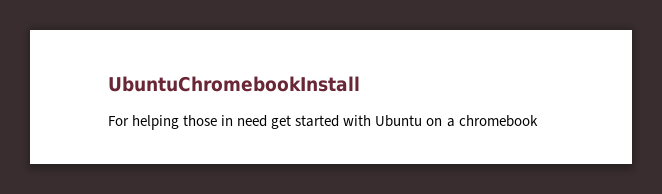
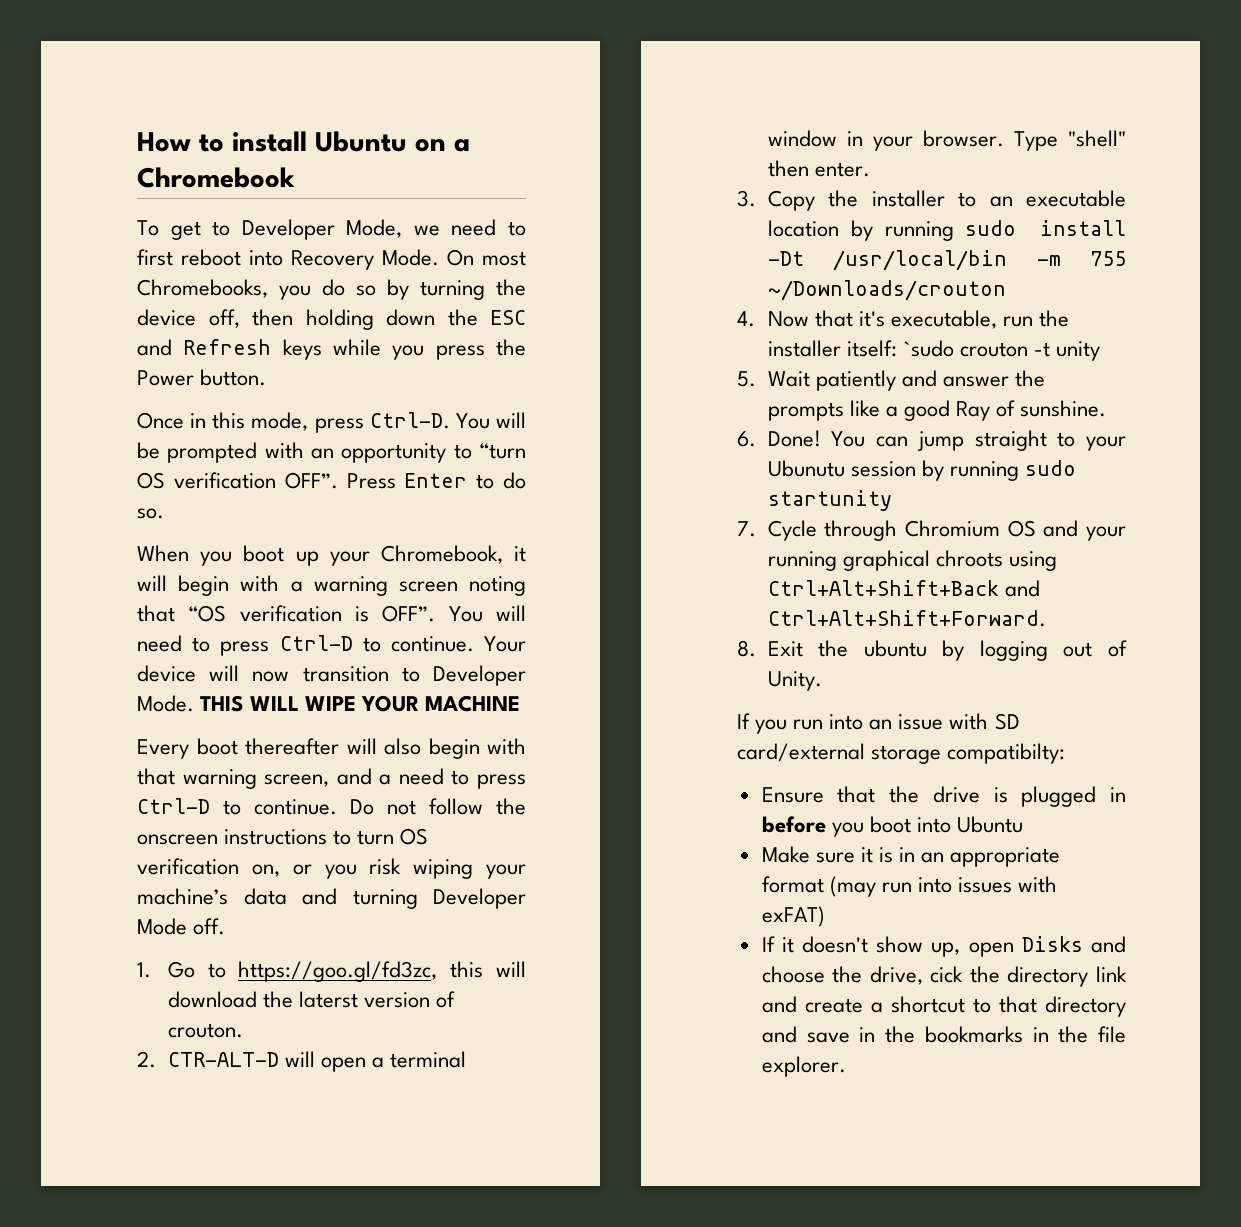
- UbuntuChromebookInstall
- For helping those in need get started with Ubuntu on a chromebook
+ How to install Ubuntu on a Chromebook
+ To get to Developer Mode, we need to first reboot into Recovery Mode. On most Chromebooks, you do so by turning the device off, then holding down the ESC and Refresh keys while you press the Power button.
+ Once in this mode, press Ctrl-D. You will be prompted with an opportunity to “turn OS verification OFF”. Press Enter to do so.
+ When you boot up your Chromebook, it will begin with a warning screen noting that “OS verification is OFF”. You will need to press Ctrl-D to continue. Your device will now transition to Developer Mode. THIS WILL WIPE YOUR MACHINE
+ Every boot thereafter will also begin with that warning screen, and a need to press Ctrl-D to continue. Do not follow the onscreen instructions to turn OS verification on, or you risk wiping your machine’s data and turning Developer Mode off.
+ 1. Go to https://goo.gl/fd3zc, this will download the laterst version of crouton.
+ 2. CTR-ALT-D will open a terminal window in your browser. Type "shell" then enter.
+ 3. Copy the installer to an executable location by running sudo install -Dt /usr/local/bin -m 755 ~/Downloads/crouton
+ 4. Now that it's executable, run the installer itself: `sudo crouton -t unity
+ 5. Wait patiently and answer the prompts like a good Ray of sunshine.
+ 6. Done! You can jump straight to your Ubunutu session by running sudo startunity
+ 7. Cycle through Chromium OS and your running graphical chroots using Ctrl+Alt+Shift+Back and Ctrl+Alt+Shift+Forward.
+ 8. Exit the ubuntu by logging out of Unity.
+ If you run into an issue with SD card/external storage compatibilty:
+ Ensure that the drive is plugged in before you boot into Ubuntu
+ Make sure it is in an appropriate format (may run into issues with exFAT)
+ If it doesn't show up, open Disks and choose the drive, cick the directory link and create a shortcut to that directory and save in the bookmarks in the file explorer.

